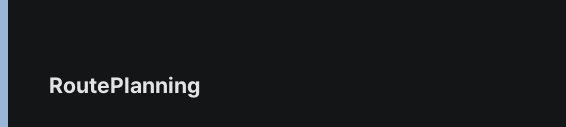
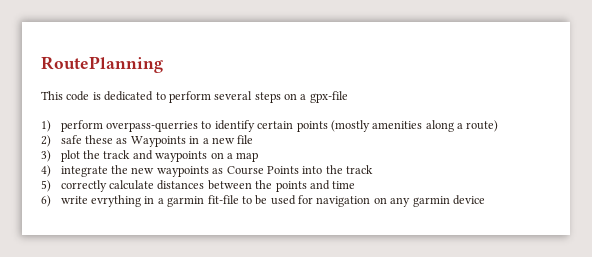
+ This code is dedicated to perform several steps on a gpx-file
+ 1) perform overpass-querries to identify certain points (mostly amenities along a route)
+ 2) safe these as Waypoints in a new file
+ 3) plot the track and waypoints on a map
+ 4) integrate the new waypoints as Course Points into the track
+ 5) correctly calculate distances between the points and time
+ 6) write evrything in a garmin fit-file to be used for navigation on any garmin device

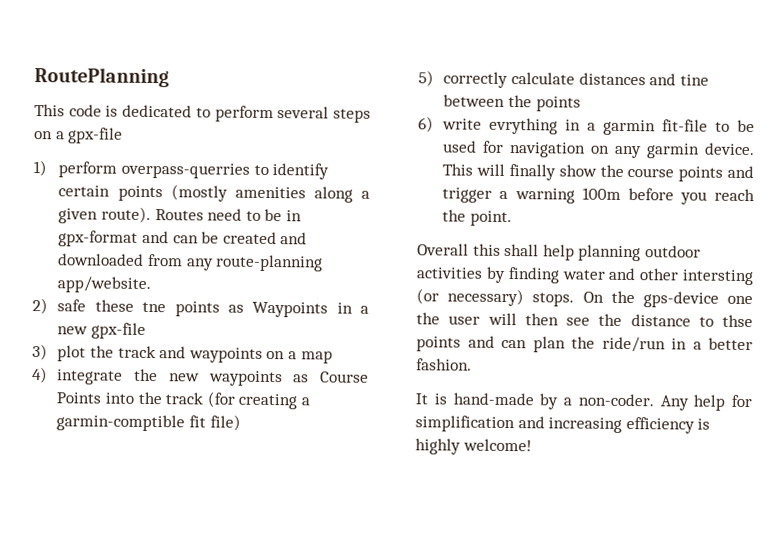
- 1) perform overpass-querries to identify certain points (mostly amenities along a route)
+ 1) perform overpass-querries to identify certain points (mostly amenities along a given route). Routes need to be in gpx-format and can be created and downloaded from any route-planning app/website.
- 2) safe these as Waypoints in a new file
+ 2) safe these tne points as Waypoints in a new gpx-file
- 4) integrate the new waypoints as Course Points into the track
+ 4) integrate the new waypoints as Course Points into the track (for creating a garmin-comptible fit file)
- 5) correctly calculate distances between the points and time
+ 5) correctly calculate distances and tine between the points
- 6) write evrything in a garmin fit-file to be used for navigation on any garmin device
+ 6) write evrything in a garmin fit-file to be used for navigation on any garmin device. This will finally show the course points and trigger a warning 100m before you reach the point.
+ Overall this shall help planning outdoor activities by finding water and other intersting (or necessary) stops. On the gps-device one the user will then see the distance to thse points and can plan the ride/run in a better fashion.
+ It is hand-made by a non-coder. Any help for simplification and increasing efficiency is highly welcome!

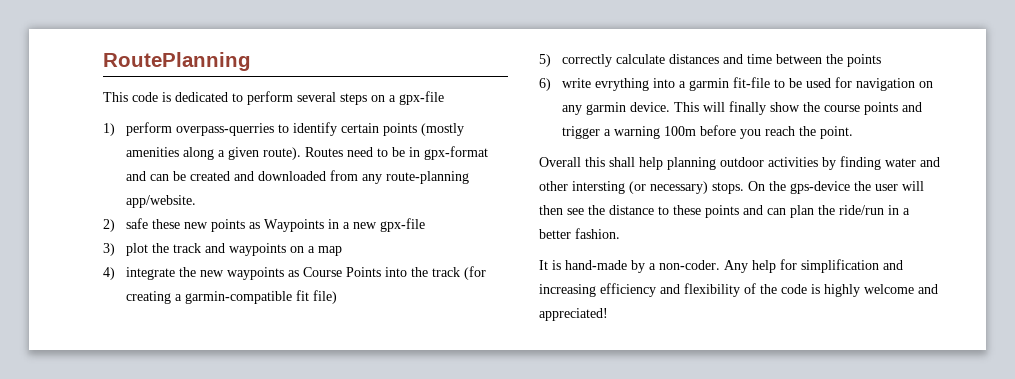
- 2) safe these tne points as Waypoints in a new gpx-file
+ 2) safe these new points as Waypoints in a new gpx-file
- 4) integrate the new waypoints as Course Points into the track (for creating a garmin-comptible fit file)
+ 4) integrate the new waypoints as Course Points into the track (for creating a garmin-compatible fit file)
- 5) correctly calculate distances and tine between the points
+ 5) correctly calculate distances and time between the points
- 6) write evrything in a garmin fit-file to be used for navigation on any garmin device.
+ 6) write evrything into a garmin fit-file to be used for navigation on any garmin device.
- On the gps-device one the user will then see the distance to thse points and can plan the ride/run in a better fashion.
+ On the gps-device the user will then see the distance to these points and can plan the ride/run in a better fashion.
- Any help for simplification and increasing efficiency is highly welcome!
+ Any help for simplification and increasing efficiency and flexibility of the code is highly welcome and appreciated!

